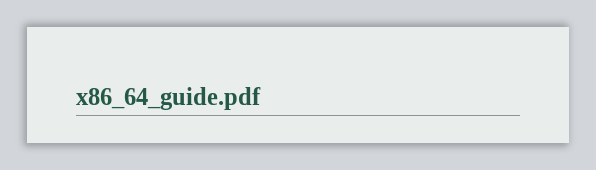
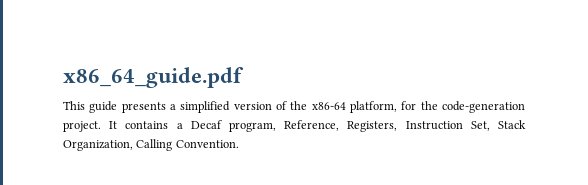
+ This guide presents a simplified version of the x86-64 platform, for the code-generation project. It contains a Decaf program, Reference, Registers, Instruction Set, Stack Organization, Calling Convention.

